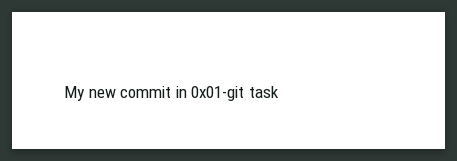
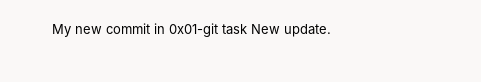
- My new commit in 0x01-git task
+ My new commit in 0x01-git task New update.

